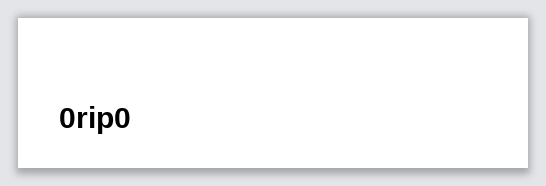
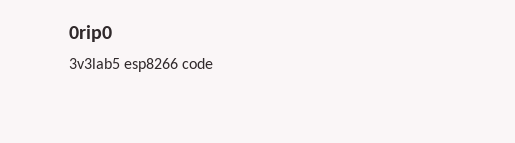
+ 3v3lab5 esp8266 code

